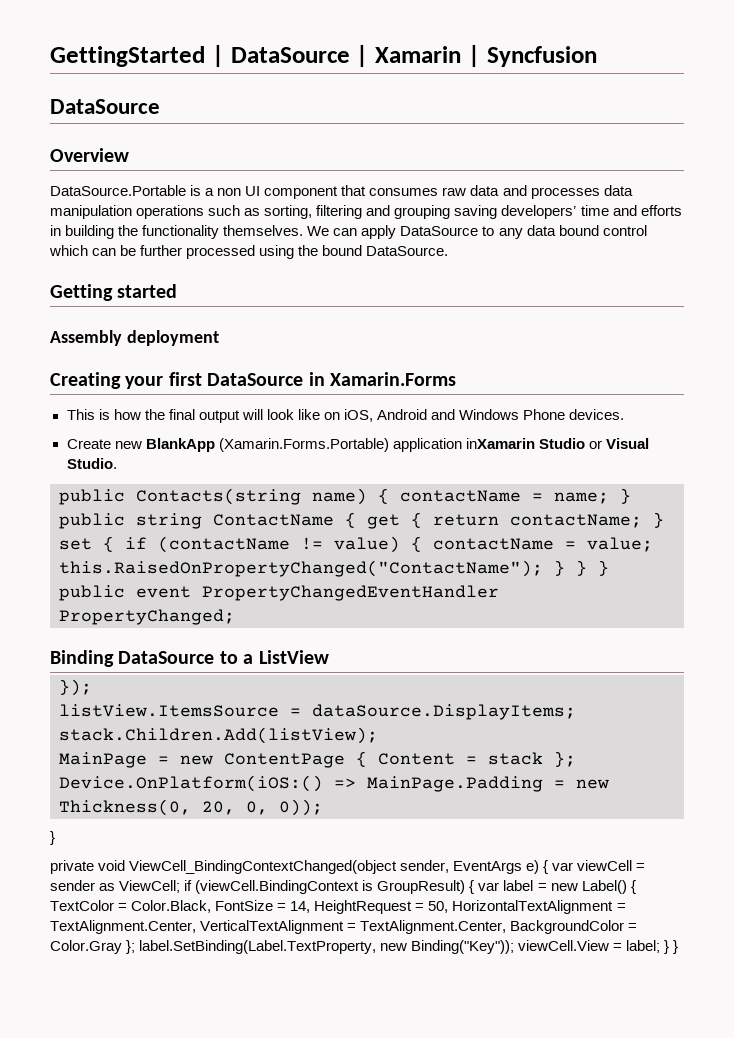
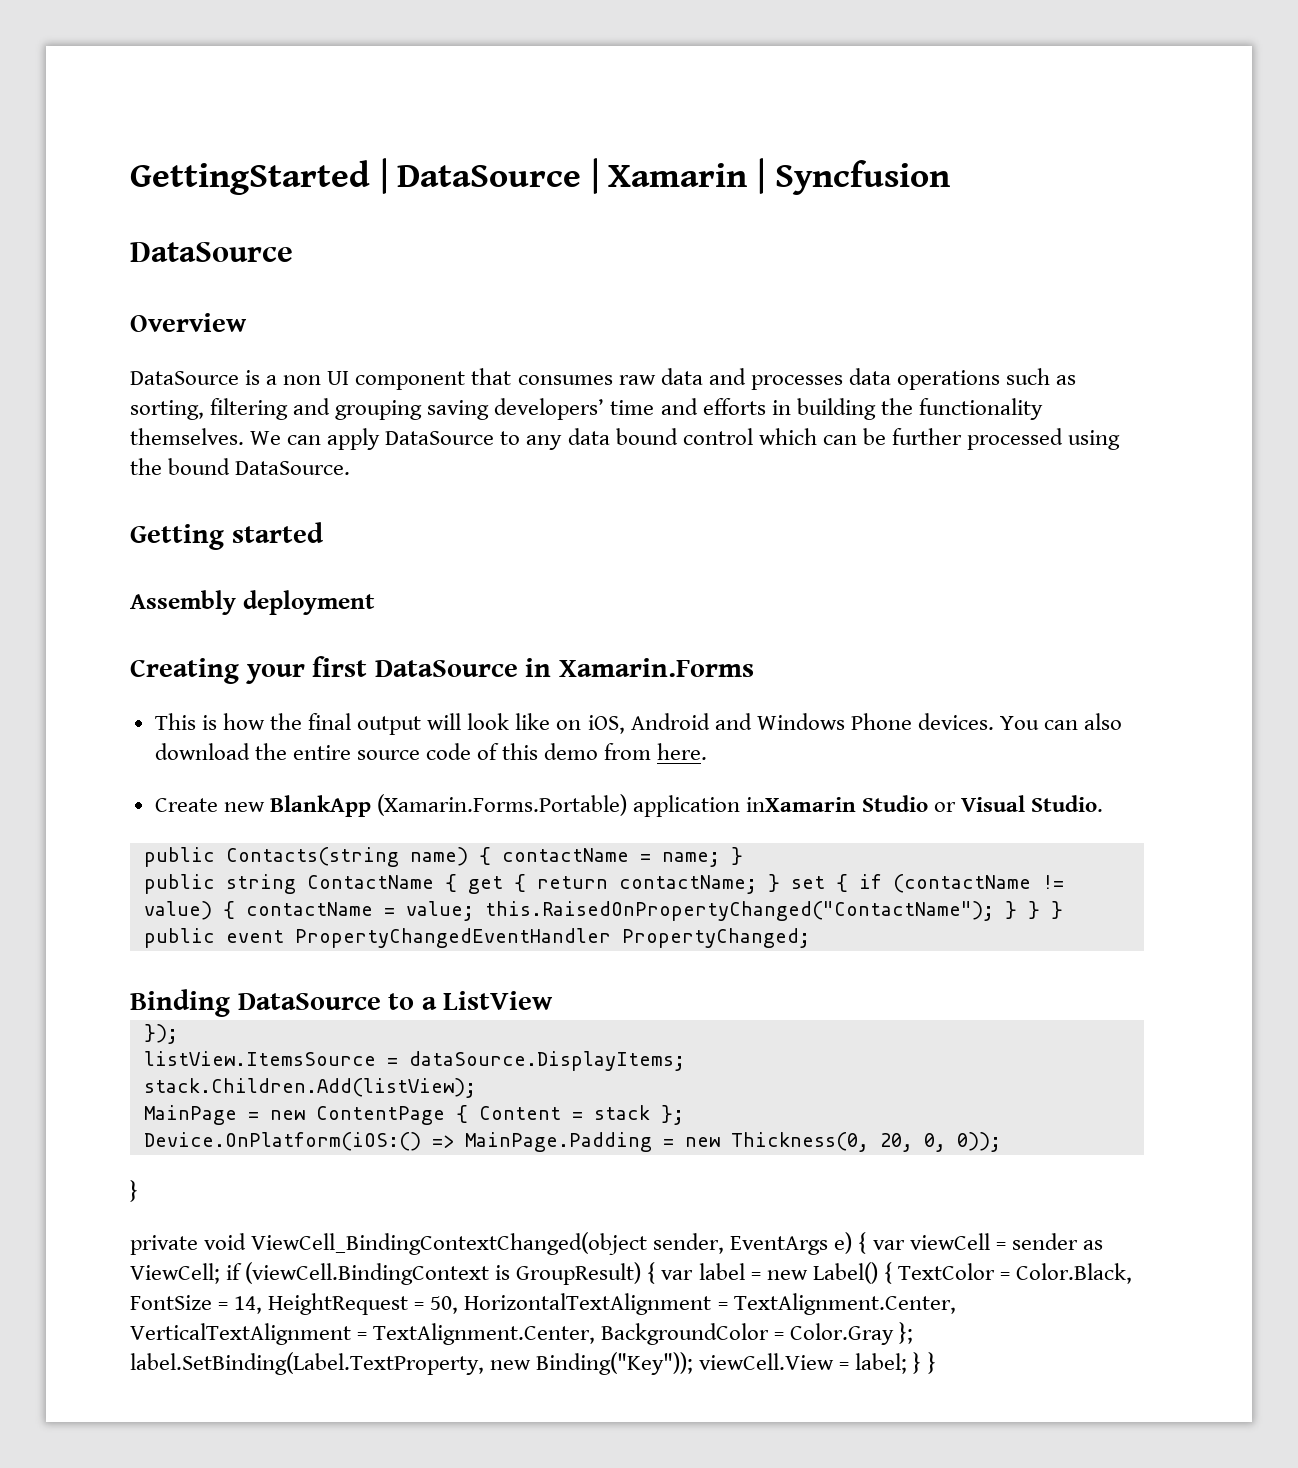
- DataSource.Portable is a non UI component that consumes raw data and processes data manipulation operations such as sorting, filtering and grouping saving developers’ time and efforts in building the functionality themselves.
+ DataSource is a non UI component that consumes raw data and processes data operations such as sorting, filtering and grouping saving developers’ time and efforts in building the functionality themselves.
+ You can also download the entire source code of this demo from here.

